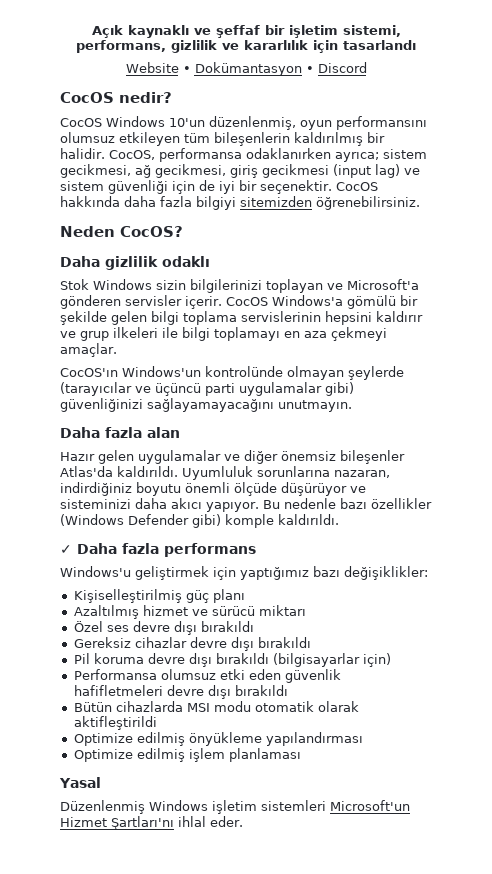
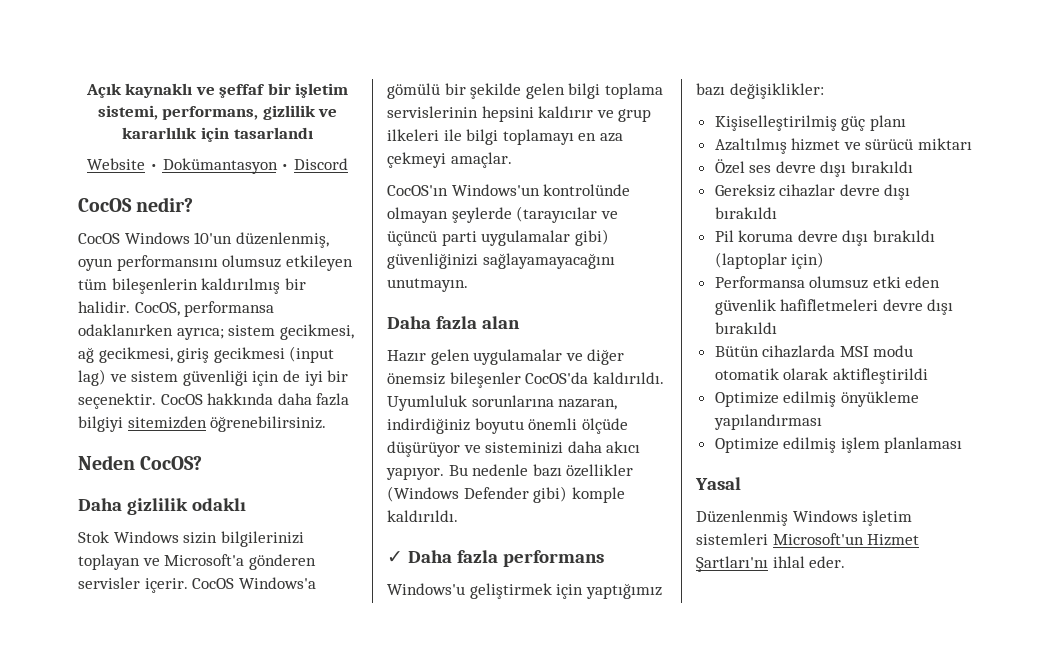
- Hazır gelen uygulamalar ve diğer önemsiz bileşenler Atlas'da kaldırıldı.
+ Hazır gelen uygulamalar ve diğer önemsiz bileşenler CocOS'da kaldırıldı.
- Pil koruma devre dışı bırakıldı (bilgisayarlar için)
+ Pil koruma devre dışı bırakıldı (laptoplar için)

